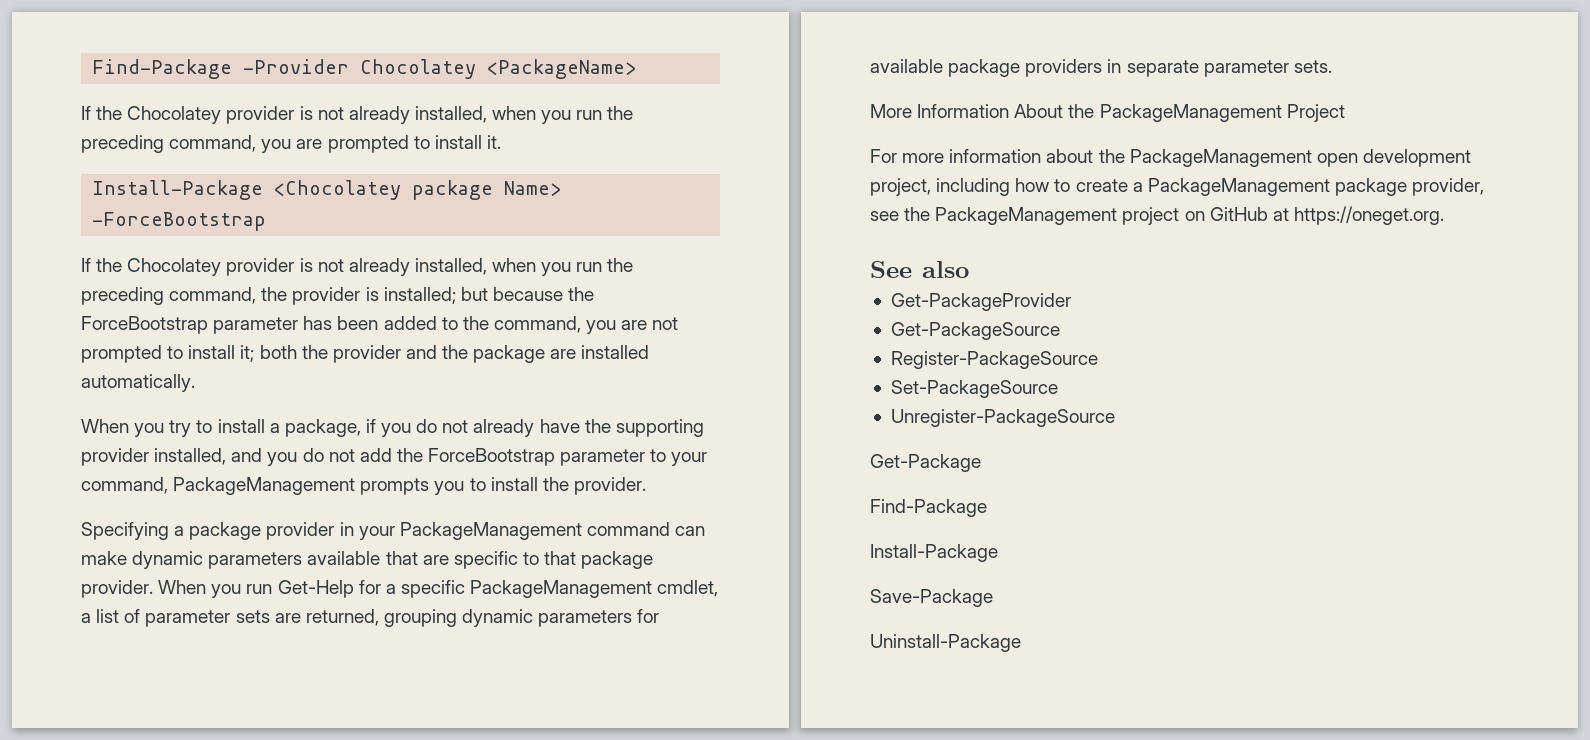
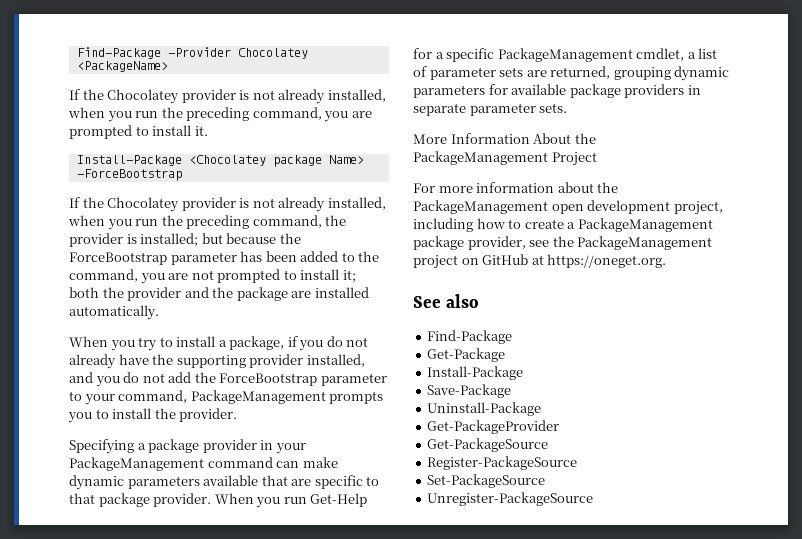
  See also
+ Find-Package
+ Get-Package
+ Install-Package
+ Save-Package
+ Uninstall-Package
- Get-Package
- Find-Package
- Install-Package
- Save-Package
- Uninstall-Package

